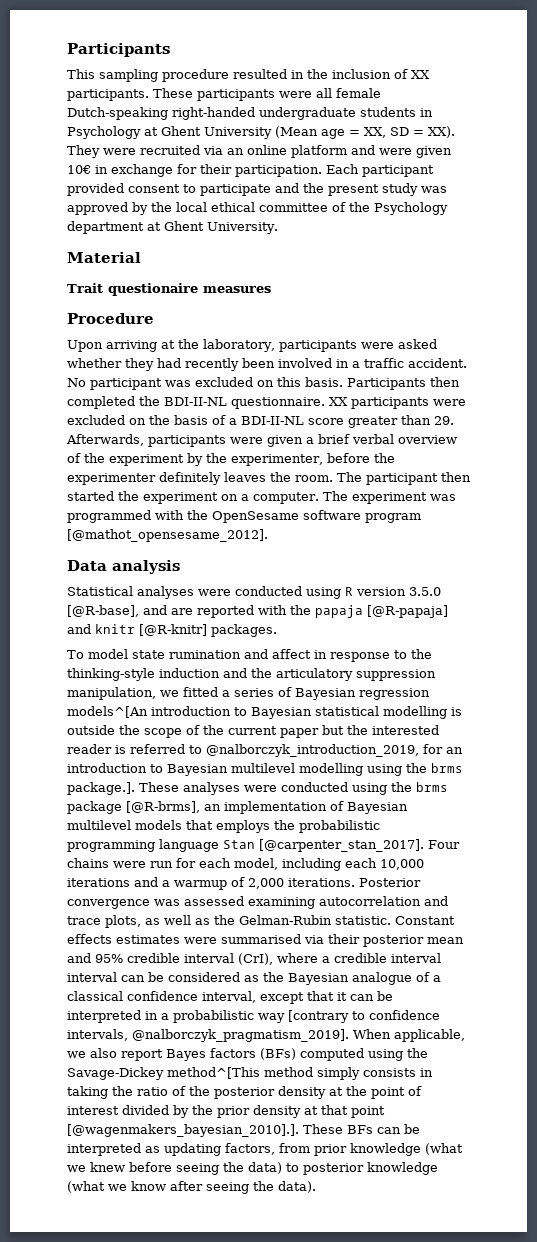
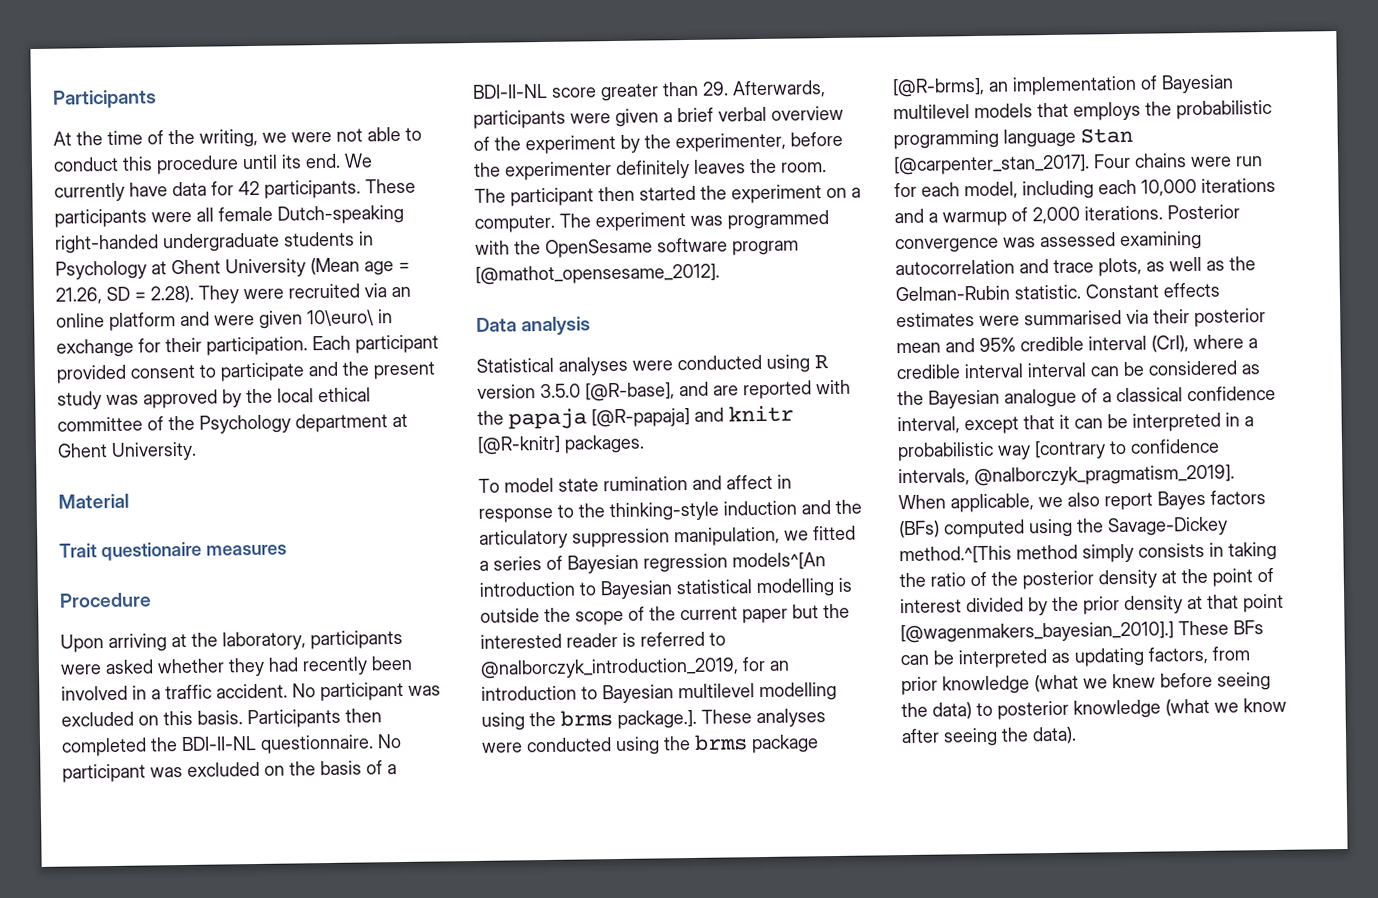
- This sampling procedure resulted in the inclusion of XX participants.
+ At the time of the writing, we were not able to conduct this procedure until its end. We currently have data for 42 participants.
- These participants were all female Dutch-speaking right-handed undergraduate students in Psychology at Ghent University (Mean age = XX, SD = XX). They were recruited via an online platform and were given 10€ in exchange for their participation.
+ These participants were all female Dutch-speaking right-handed undergraduate students in Psychology at Ghent University (Mean age = 21.26, SD = 2.28). They were recruited via an online platform and were given 10\euro\ in exchange for their participation.
- XX participants were excluded on the basis of a BDI-II-NL score greater than 29. Afterwards, participants were given a brief verbal overview of the experiment by the experimenter, before the experimenter definitely leaves the room.
+ No participant was excluded on the basis of a BDI-II-NL score greater than 29. Afterwards, participants were given a brief verbal overview of the experiment by the experimenter, before the experimenter definitely leaves the room.
- When applicable, we also report Bayes factors (BFs) computed using the Savage-Dickey method^[This method simply consists in taking the ratio of the posterior density at the point of interest divided by the prior density at that point [@wagenmakers_bayesian_2010].]. These BFs can be interpreted as updating factors, from prior knowledge (what we knew before seeing the data) to posterior knowledge (what we know after seeing the data).
+ When applicable, we also report Bayes factors (BFs) computed using the Savage-Dickey method.^[This method simply consists in taking the ratio of the posterior density at the point of interest divided by the prior density at that point [@wagenmakers_bayesian_2010].] These BFs can be interpreted as updating factors, from prior knowledge (what we knew before seeing the data) to posterior knowledge (what we know after seeing the data).

